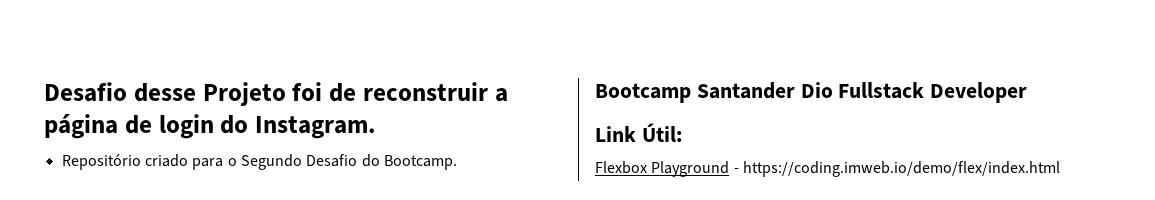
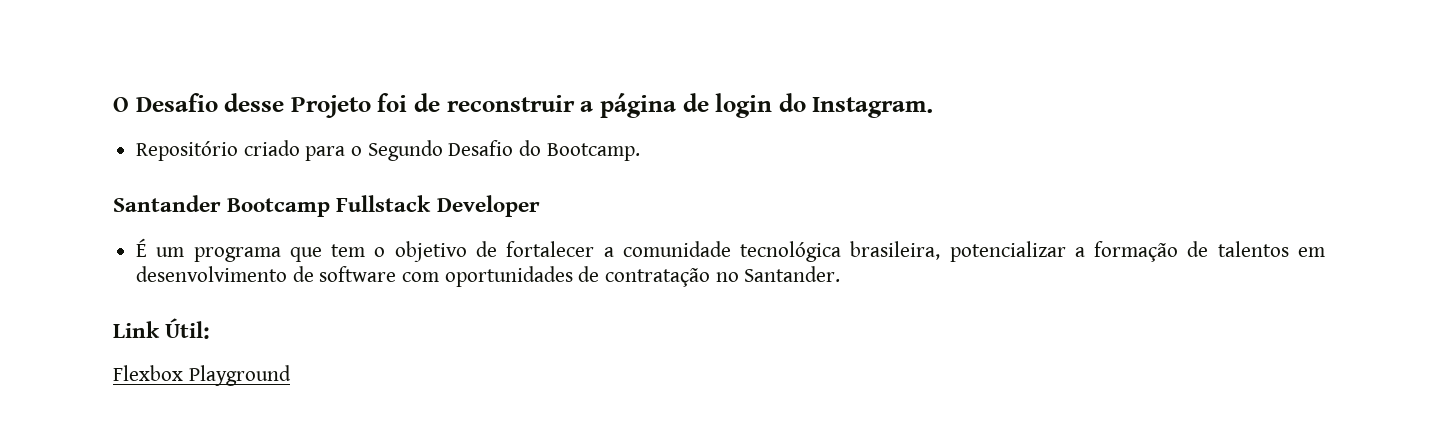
- Desafio desse Projeto foi de reconstruir a página de login do Instagram.
+ O Desafio desse Projeto foi de reconstruir a página de login do Instagram.
- Bootcamp Santander Dio Fullstack Developer
+ Santander Bootcamp Fullstack Developer
+ É um programa que tem o objetivo de fortalecer a comunidade tecnológica brasileira, potencializar a formação de talentos em desenvolvimento de software com oportunidades de contratação no Santander.
- Flexbox Playground - https://coding.imweb.io/demo/flex/index.html
+ Flexbox Playground

